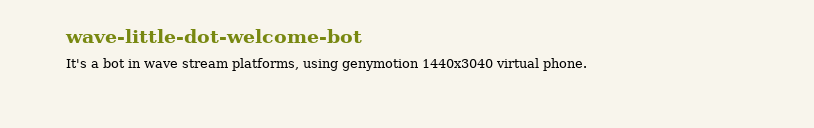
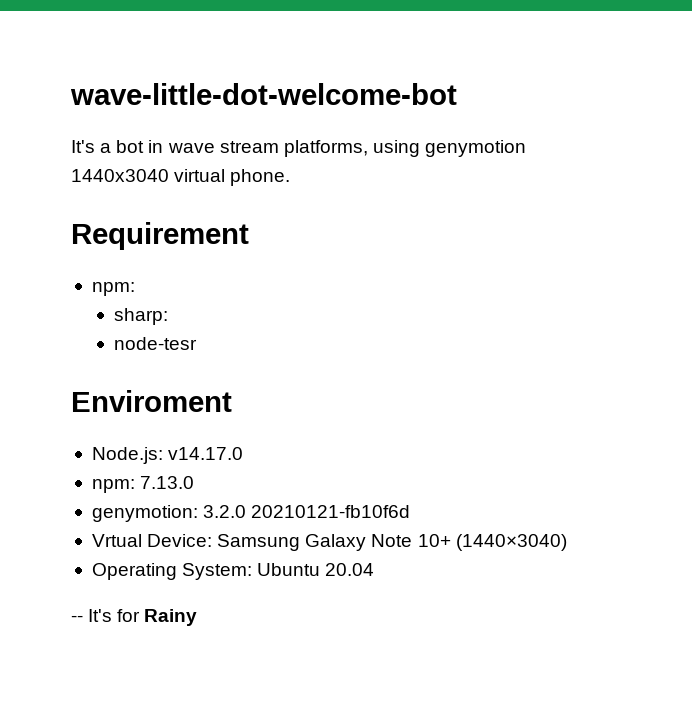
+ Requirement
+ npm:
+ sharp:
+ node-tesr
+ Enviroment
+ Node.js: v14.17.0
+ npm: 7.13.0
+ genymotion: 3.2.0 20210121-fb10f6d
+ Vrtual Device: Samsung Galaxy Note 10+ (1440×3040)
+ Operating System: Ubuntu 20.04
+ -- It's for Rainy

